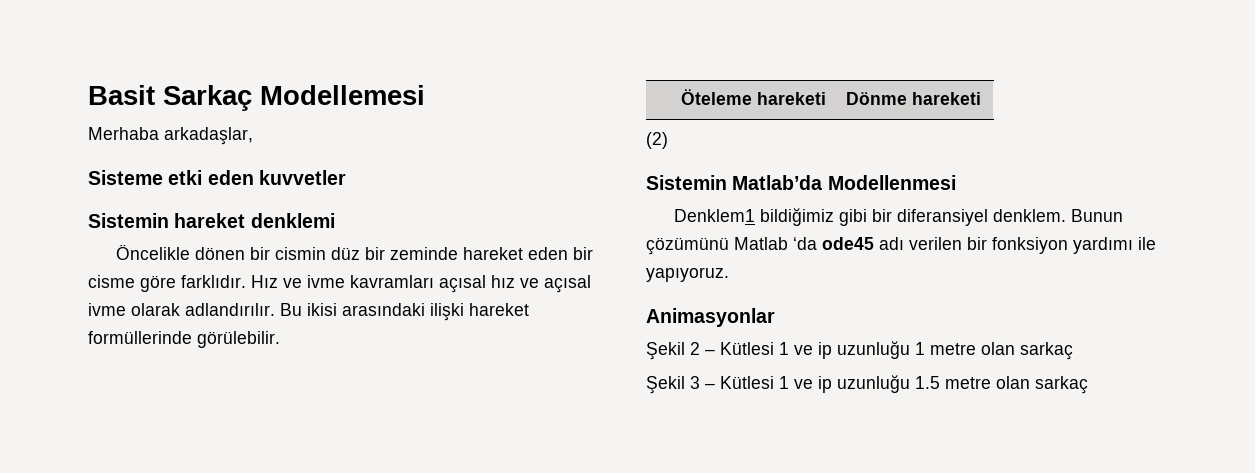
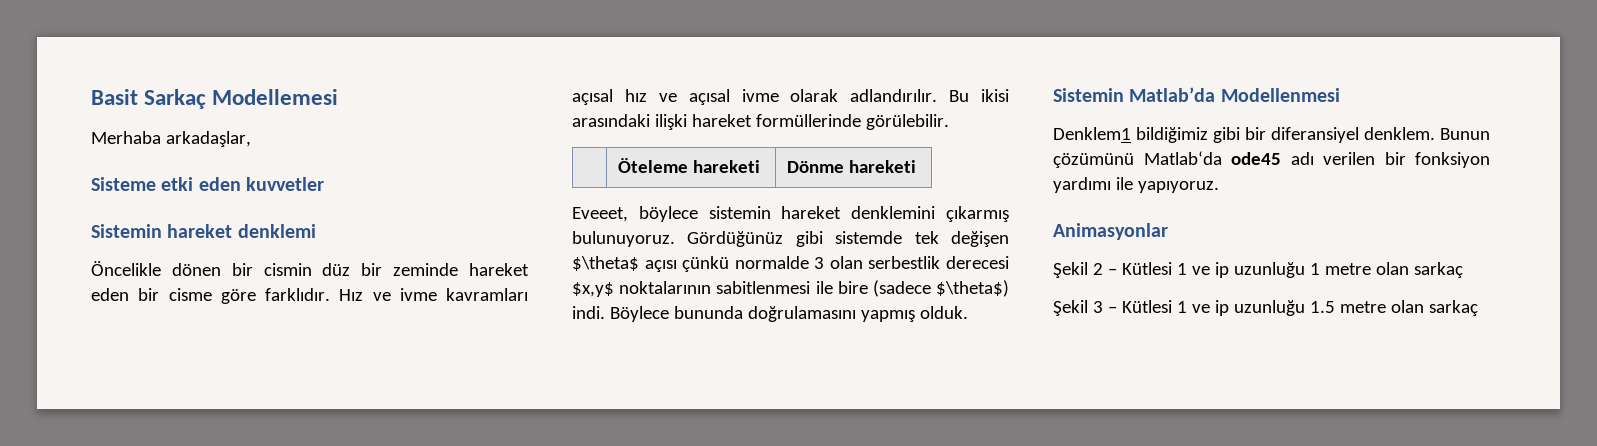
- (2)
+ Eveeet, böylece sistemin hareket denklemini çıkarmış bulunuyoruz. Gördüğünüz gibi sistemde tek değişen $\theta$ açısı çünkü normalde 3 olan serbestlik derecesi $x,y$ noktalarının sabitlenmesi ile bire (sadece $\theta$) indi. Böylece bununda doğrulamasını yapmış olduk.
- Bunun çözümünü Matlab ‘da ode45 adı verilen bir fonksiyon yardımı ile yapıyoruz.
+ Bunun çözümünü Matlab‘da ode45 adı verilen bir fonksiyon yardımı ile yapıyoruz.

